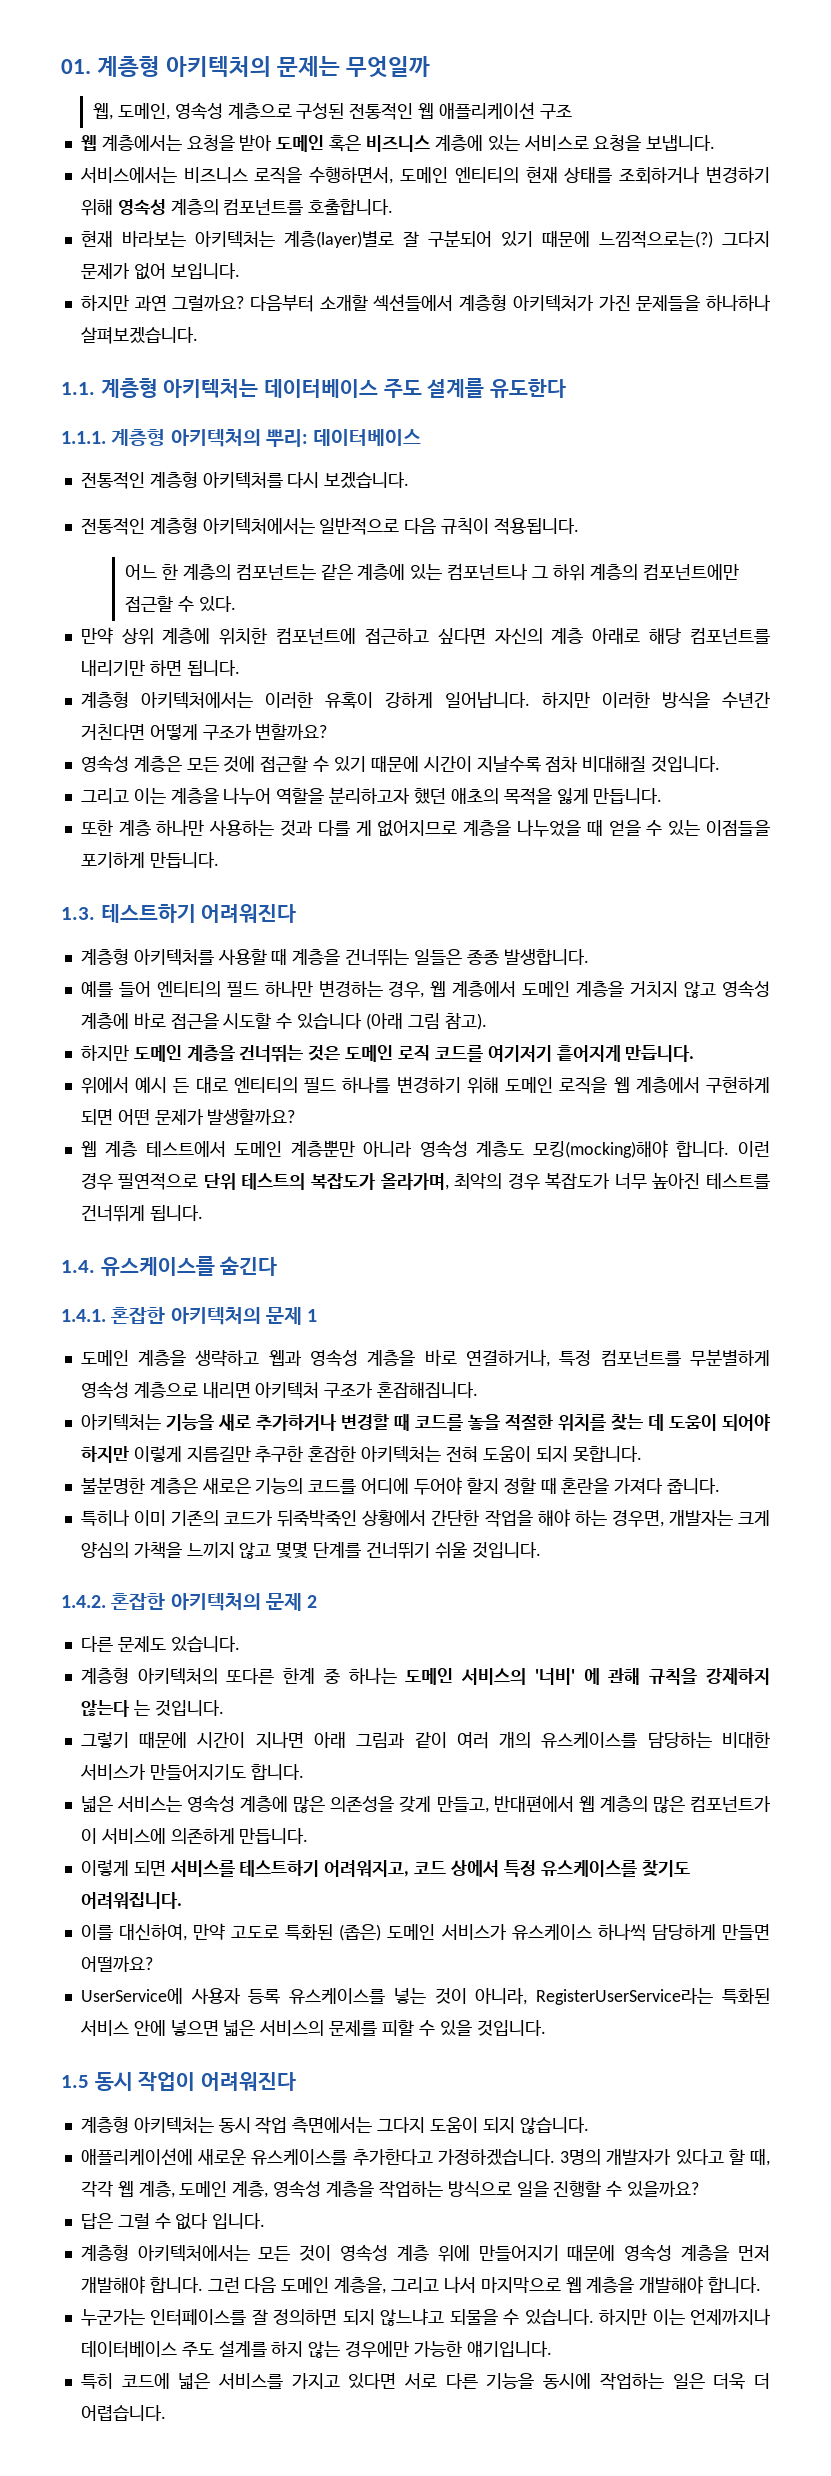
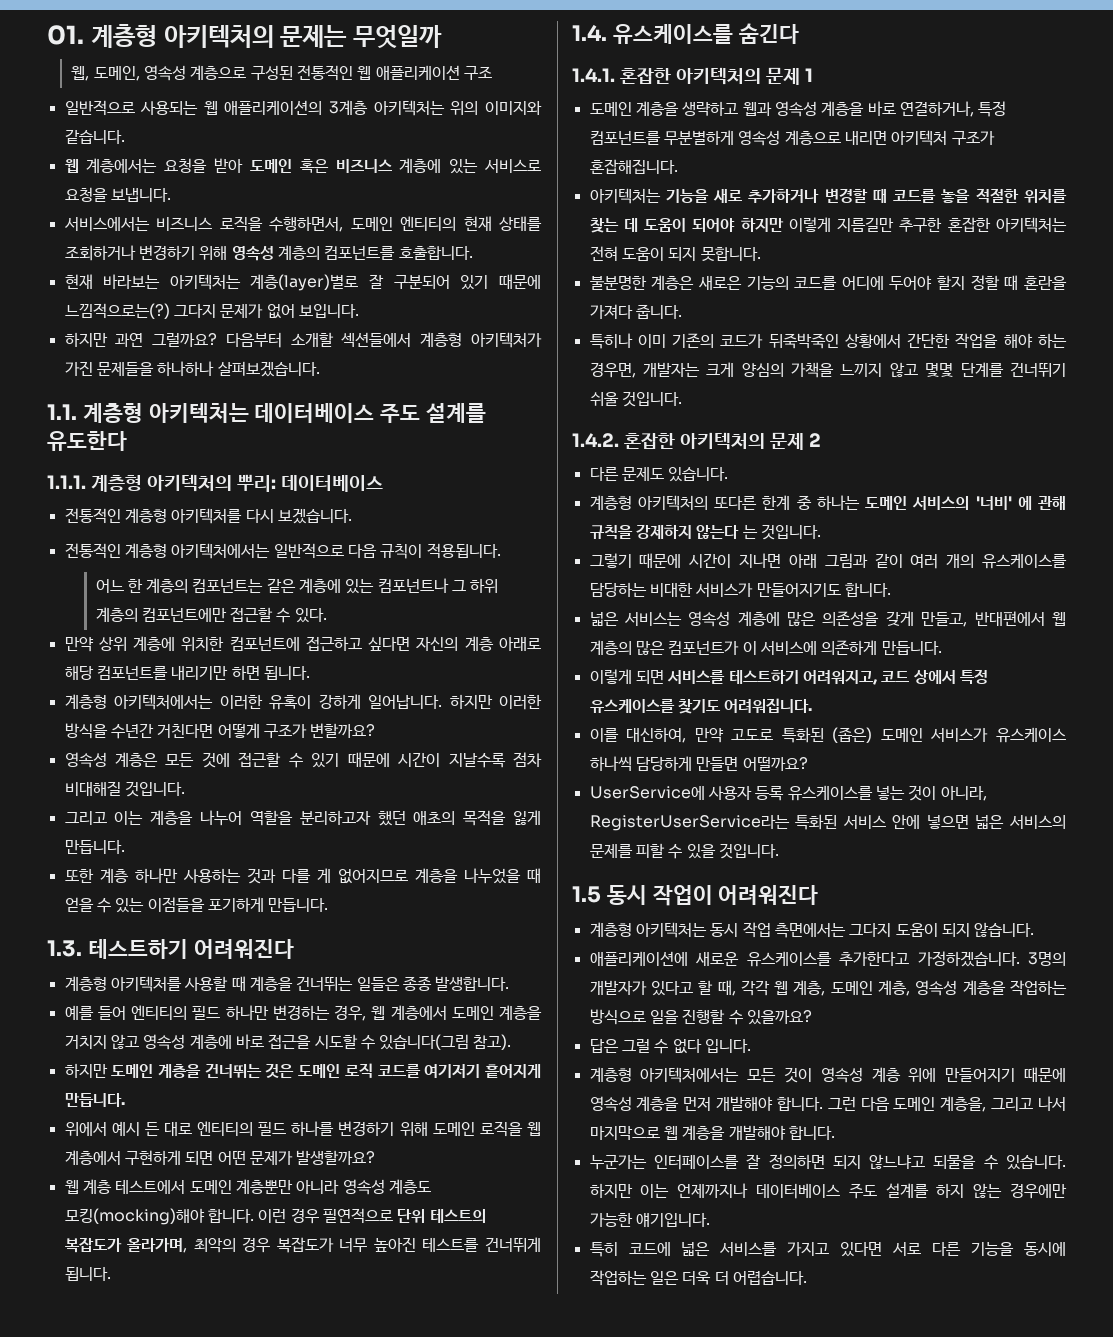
+ 일반적으로 사용되는 웹 애플리케이션의 3계층 아키텍처는 위의 이미지와 같습니다.
- 예를 들어 엔티티의 필드 하나만 변경하는 경우, 웹 계층에서 도메인 계층을 거치지 않고 영속성 계층에 바로 접근을 시도할 수 있습니다 (아래 그림 참고).
+ 예를 들어 엔티티의 필드 하나만 변경하는 경우, 웹 계층에서 도메인 계층을 거치지 않고 영속성 계층에 바로 접근을 시도할 수 있습니다(그림 참고).

